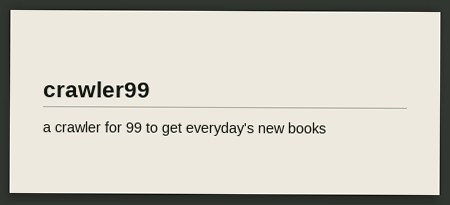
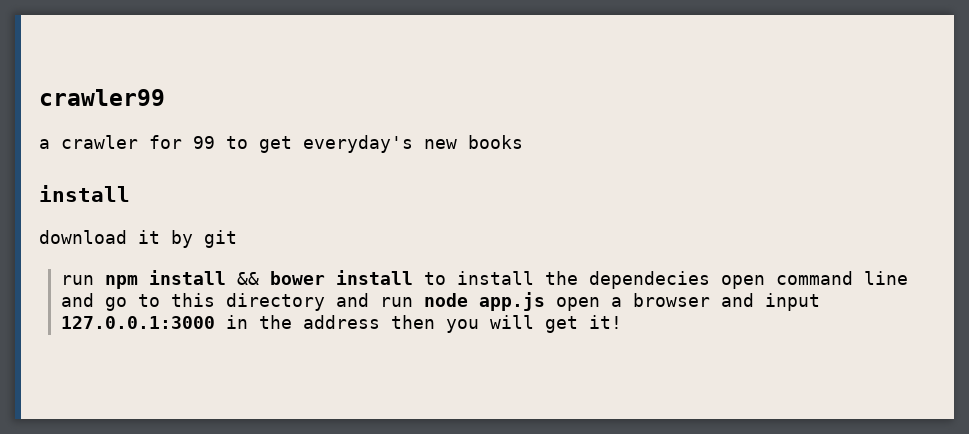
  a crawler for 99 to get everyday's new books
+ install
+ download it by git
+ run npm install && bower install to install the dependecies open command line and go to this directory and run node app.js open a browser and input 127.0.0.1:3000 in the address then you will get it!

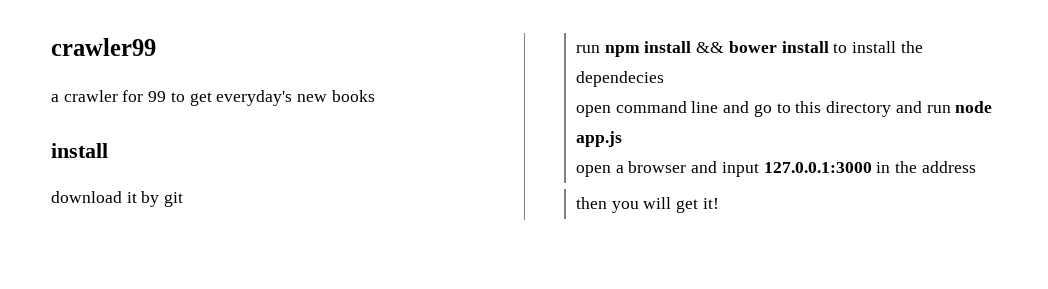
- run npm install && bower install to install the dependecies open command line and go to this directory and run node app.js open a browser and input 127.0.0.1:3000 in the address then you will get it!
+ run npm install && bower install to install the dependecies
+ open command line and go to this directory and run node app.js
+ open a browser and input 127.0.0.1:3000 in the address
+ then you will get it!

